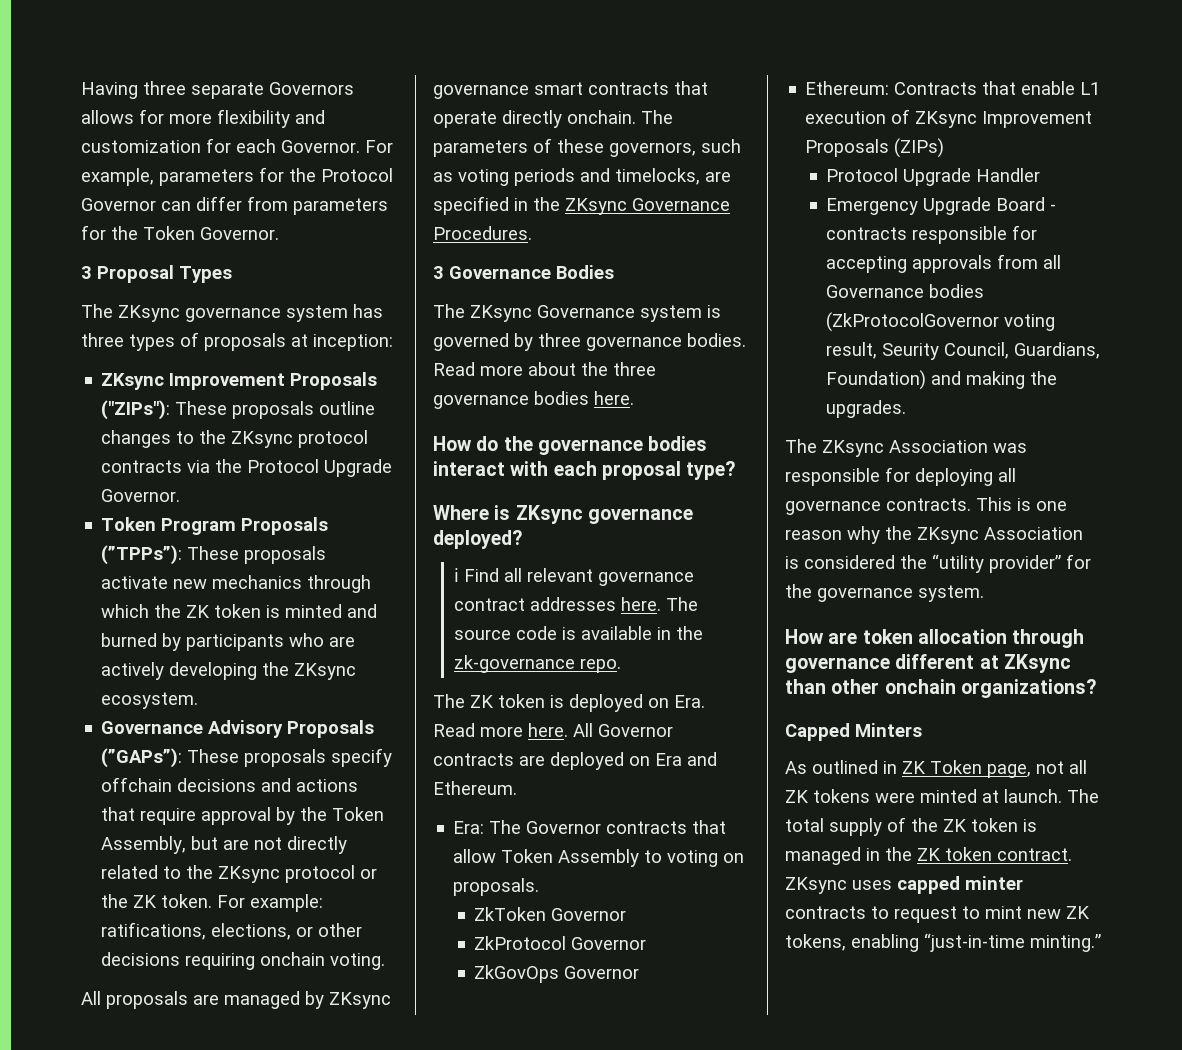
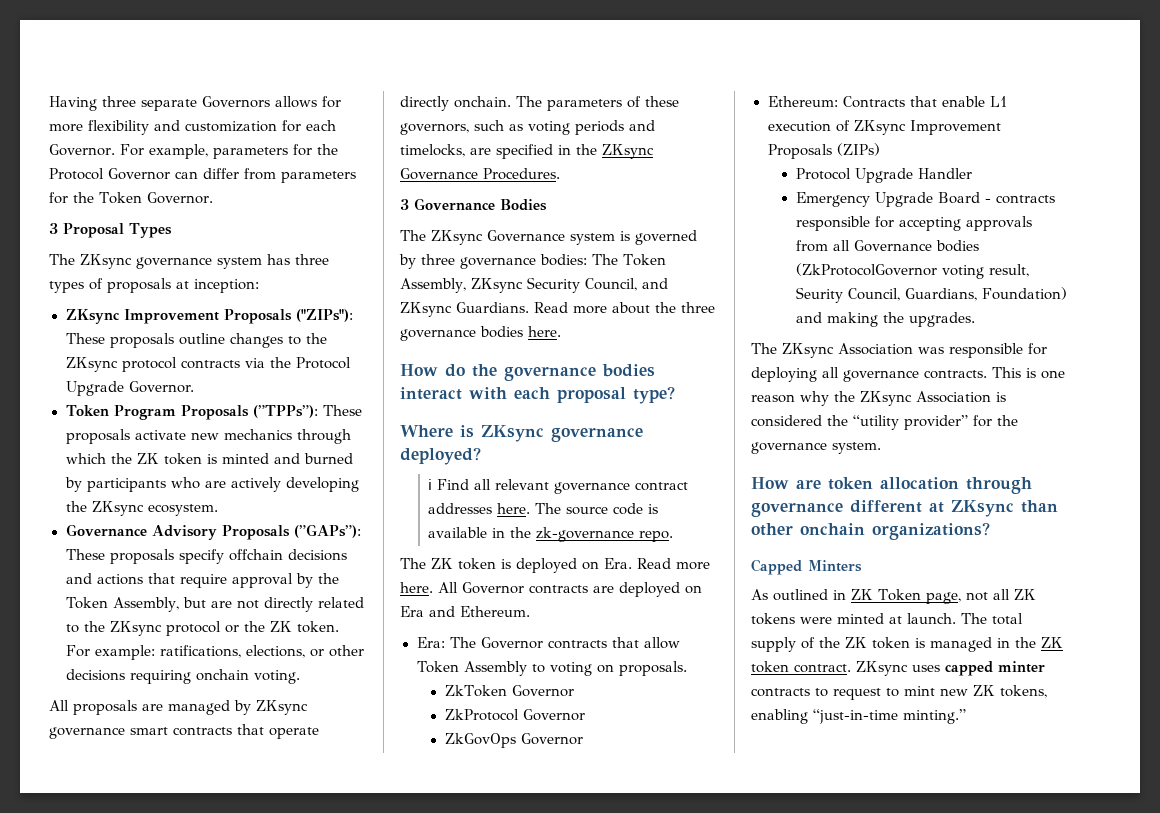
- The ZKsync Governance system is governed by three governance bodies.
+ The ZKsync Governance system is governed by three governance bodies: The Token Assembly, ZKsync Security Council, and ZKsync Guardians.

